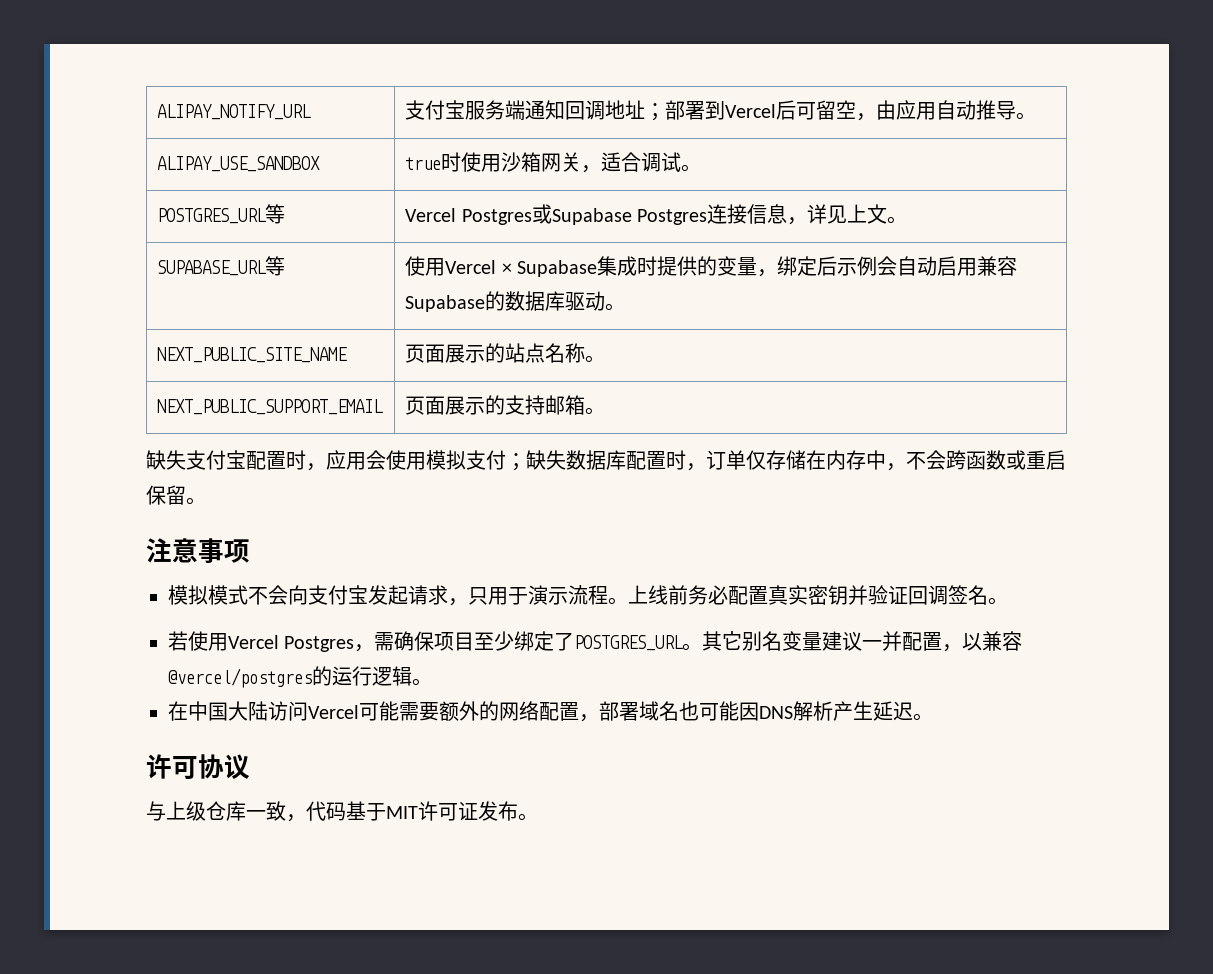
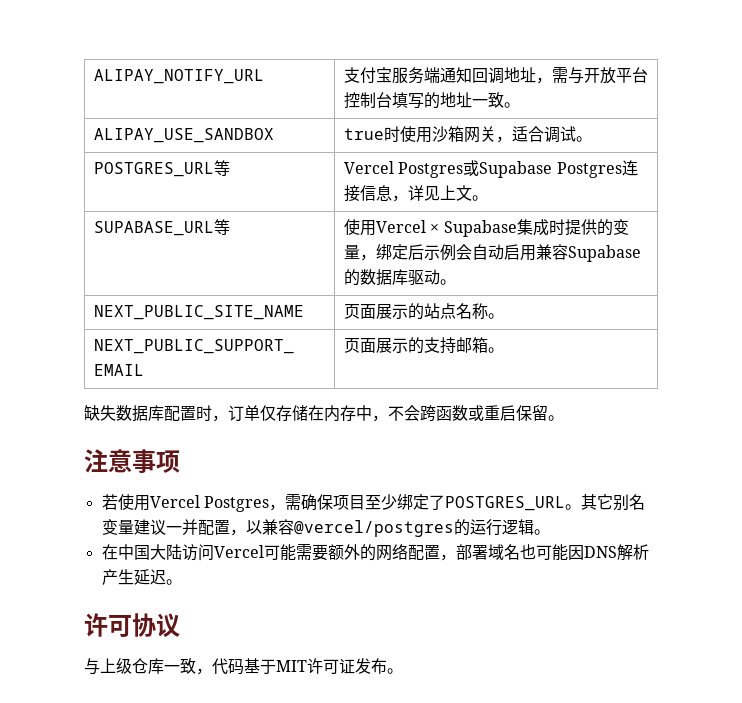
- ALIPAY_NOTIFY_URL | 支付宝服务端通知回调地址；部署到Vercel后可留空，由应用自动推导。
+ ALIPAY_NOTIFY_URL | 支付宝服务端通知回调地址，需与开放平台控制台填写的地址一致。
- 缺失支付宝配置时，应用会使用模拟支付；缺失数据库配置时，订单仅存储在内存中，不会跨函数或重启保留。
+ 缺失数据库配置时，订单仅存储在内存中，不会跨函数或重启保留。
- 模拟模式不会向支付宝发起请求，只用于演示流程。上线前务必配置真实密钥并验证回调签名。

